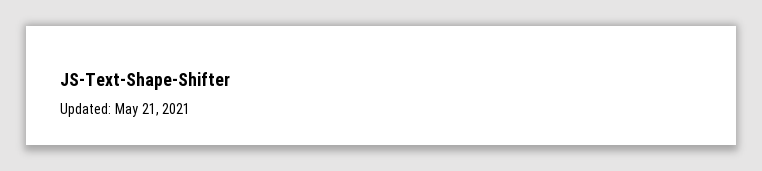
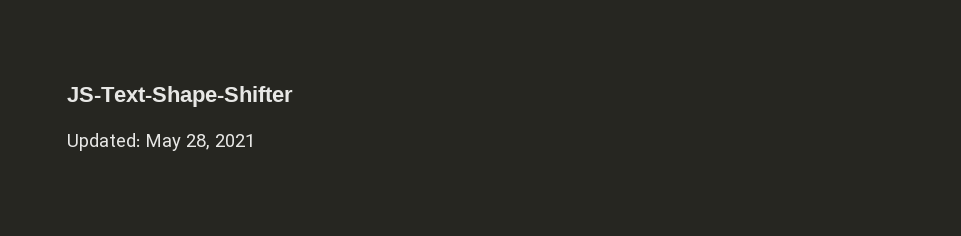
- Updated: May 21, 2021
+ Updated: May 28, 2021

